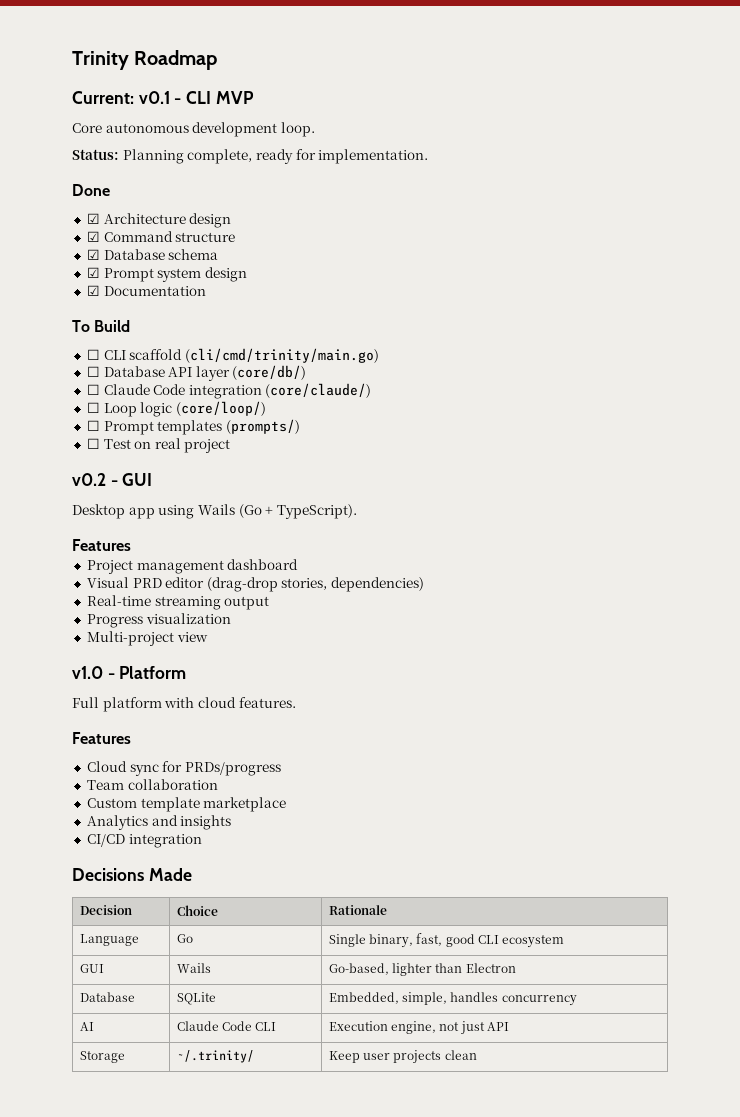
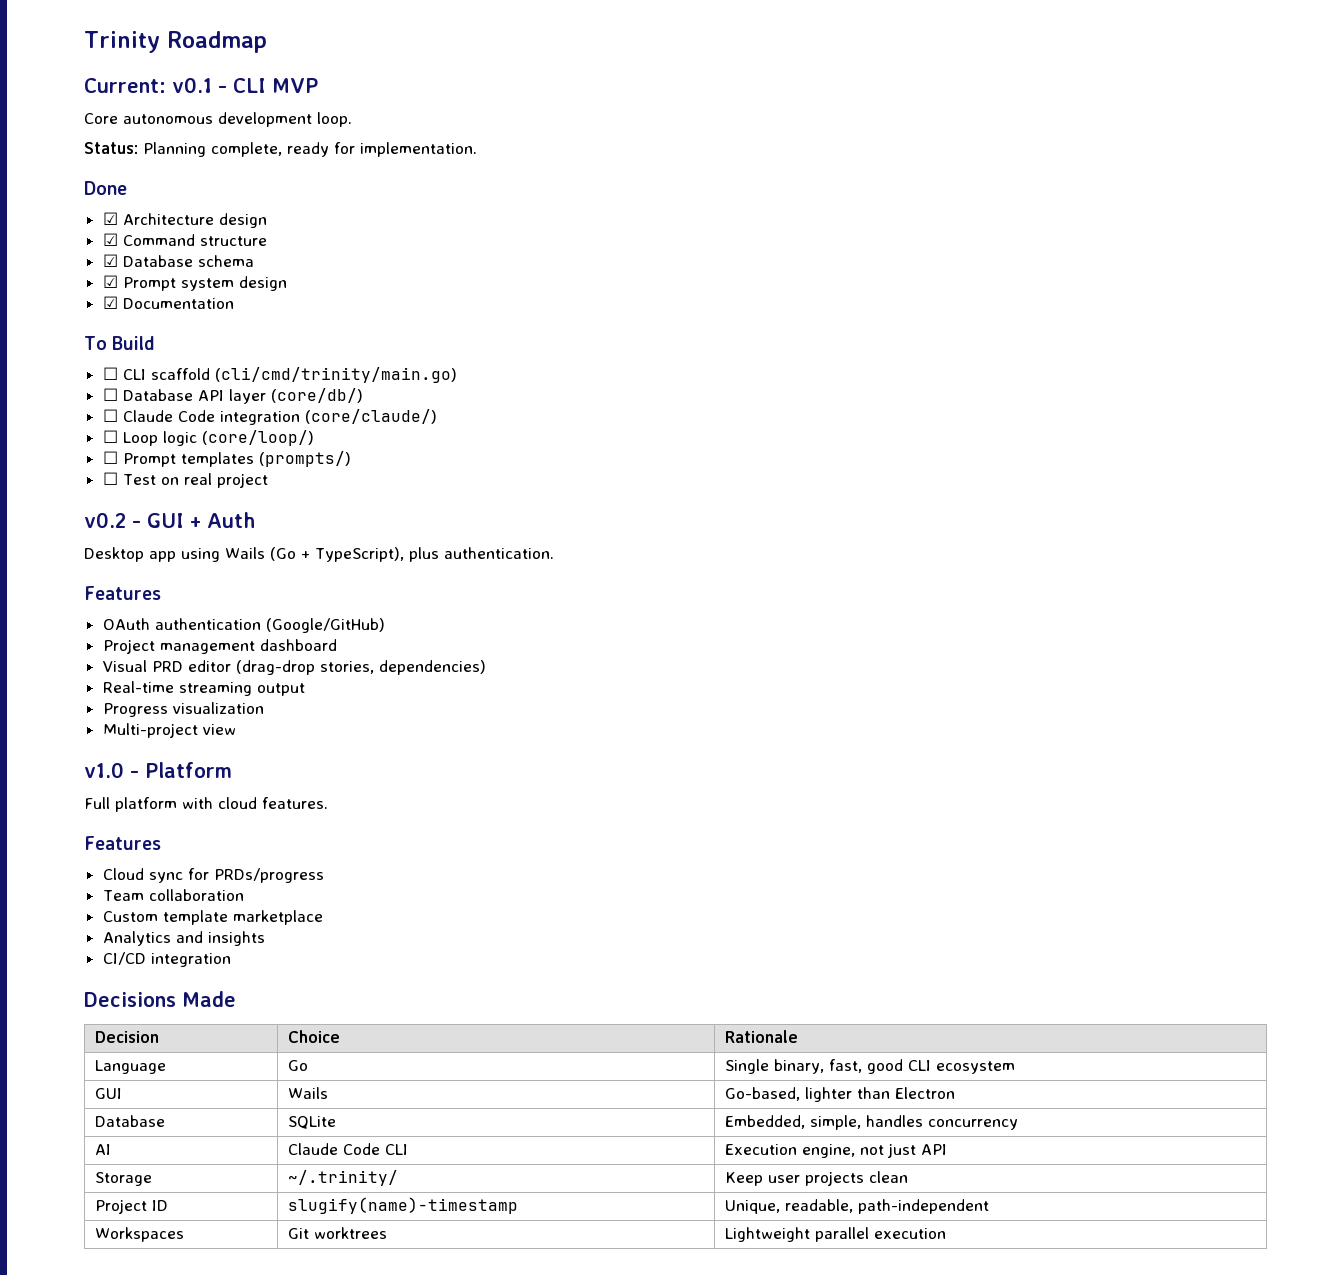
- v0.2 - GUI
+ v0.2 - GUI + Auth
- Desktop app using Wails (Go + TypeScript).
+ Desktop app using Wails (Go + TypeScript), plus authentication.
  Features
+ OAuth authentication (Google/GitHub)
+ Project ID | slugify(name)-timestamp | Unique, readable, path-independent
+ Workspaces | Git worktrees | Lightweight parallel execution

